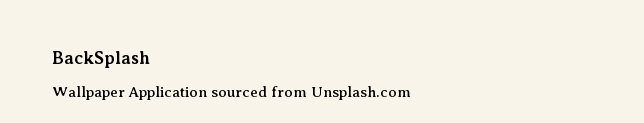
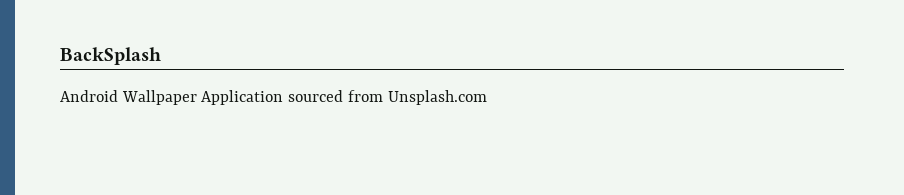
- Wallpaper Application sourced from Unsplash.com
+ Android Wallpaper Application sourced from Unsplash.com

